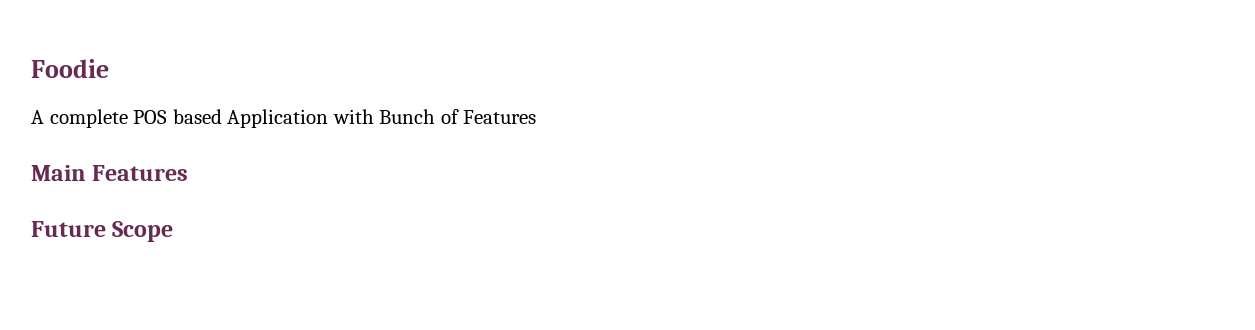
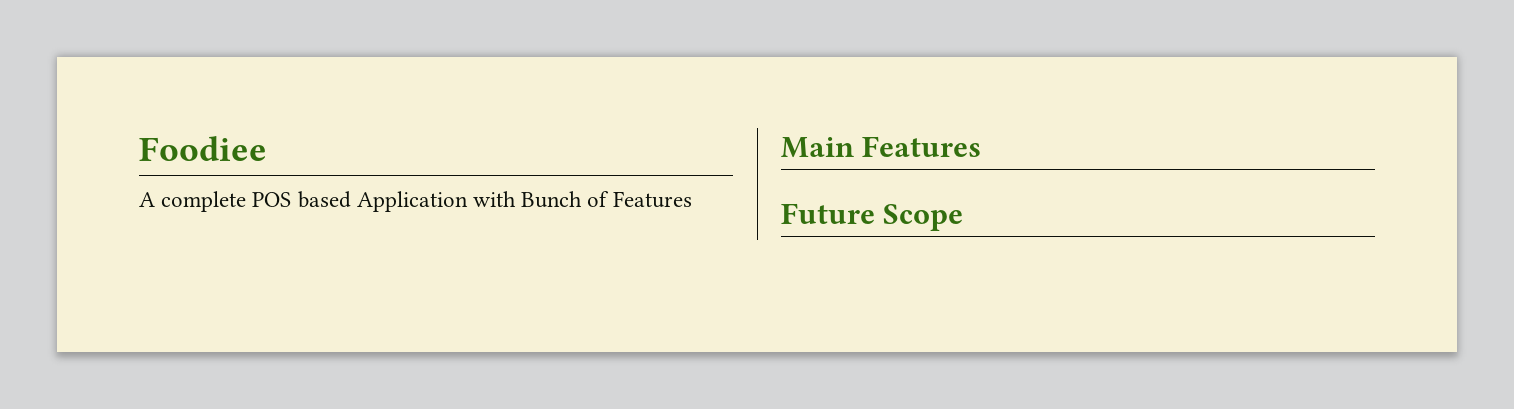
- Foodie
+ Foodiee

